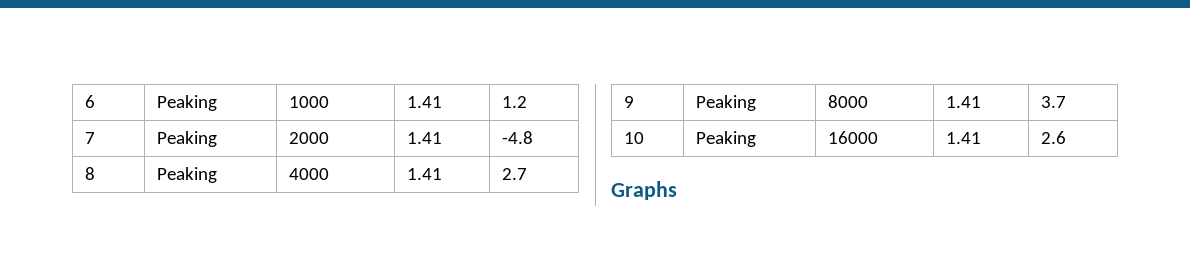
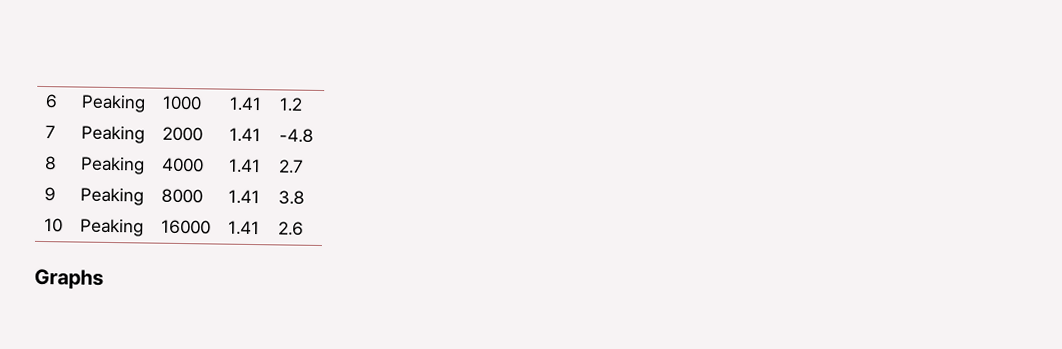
- 9 | Peaking | 8000 | 1.41 | 3.7
+ 9 | Peaking | 8000 | 1.41 | 3.8

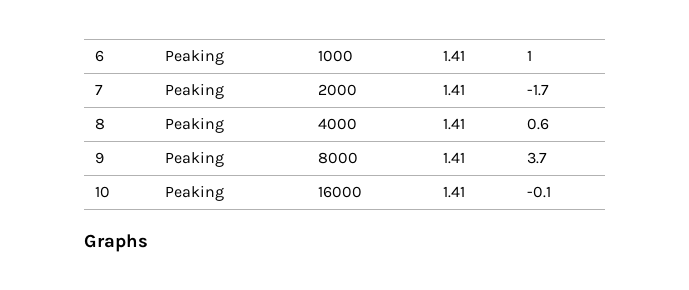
- 6 | Peaking | 1000 | 1.41 | 1.2
+ 6 | Peaking | 1000 | 1.41 | 1
- 7 | Peaking | 2000 | 1.41 | -4.8
+ 7 | Peaking | 2000 | 1.41 | -1.7
- 8 | Peaking | 4000 | 1.41 | 2.7
+ 8 | Peaking | 4000 | 1.41 | 0.6
- 9 | Peaking | 8000 | 1.41 | 3.8
+ 9 | Peaking | 8000 | 1.41 | 3.7
- 10 | Peaking | 16000 | 1.41 | 2.6
+ 10 | Peaking | 16000 | 1.41 | -0.1

